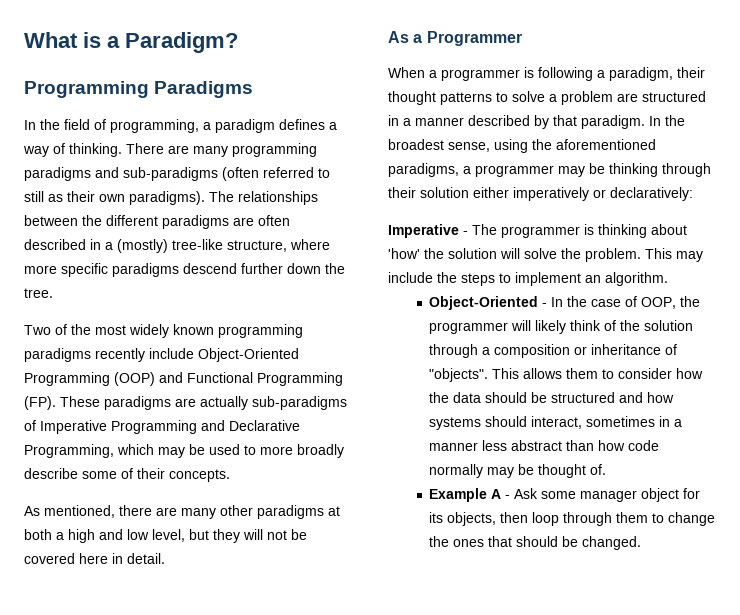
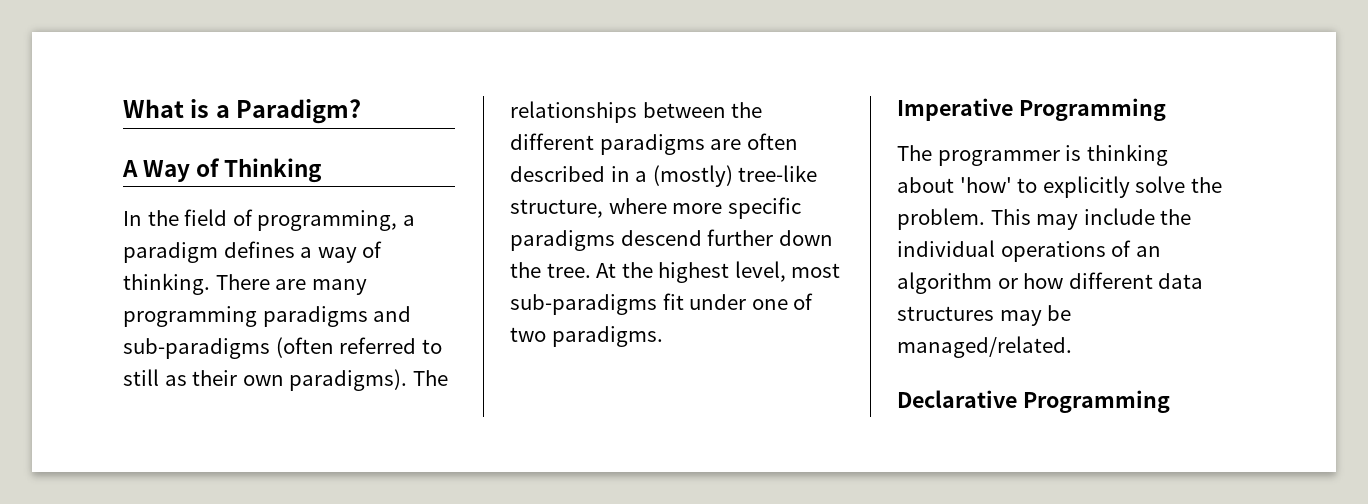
- Programming Paradigms
+ A Way of Thinking
- The relationships between the different paradigms are often described in a (mostly) tree-like structure, where more specific paradigms descend further down the tree.
- Two of the most widely known programming paradigms recently include Object-Oriented Programming (OOP) and Functional Programming (FP). These paradigms are actually sub-paradigms of Imperative Programming and Declarative Programming, which may be used to more broadly describe some of their concepts.
- As mentioned, there are many other paradigms at both a high and low level, but they will not be covered here in detail.
- As a Programmer
- When a programmer is following a paradigm, their thought patterns to solve a problem are structured in a manner described by that paradigm. In the broadest sense, using the aforementioned paradigms, a programmer may be thinking through their solution either imperatively or declaratively:
- Imperative - The programmer is thinking about 'how' the solution will solve the problem.
+ The relationships between the different paradigms are often described in a (mostly) tree-like structure, where more specific paradigms descend further down the tree. At the highest level, most sub-paradigms fit under one of two paradigms.
+ Imperative Programming
+ The programmer is thinking about 'how' to explicitly solve the problem.
- This may include the steps to implement an algorithm.
- Object-Oriented - In the case of OOP, the programmer will likely think of the solution through a composition or inheritance of "objects". This allows them to consider how the data should be structured and how systems should interact, sometimes in a manner less abstract than how code normally may be thought of.
- Example A - Ask some manager object for its objects, then loop through them to change the ones that should be changed.
+ This may include the individual operations of an algorithm or how different data structures may be managed/related.
+ Declarative Programming

